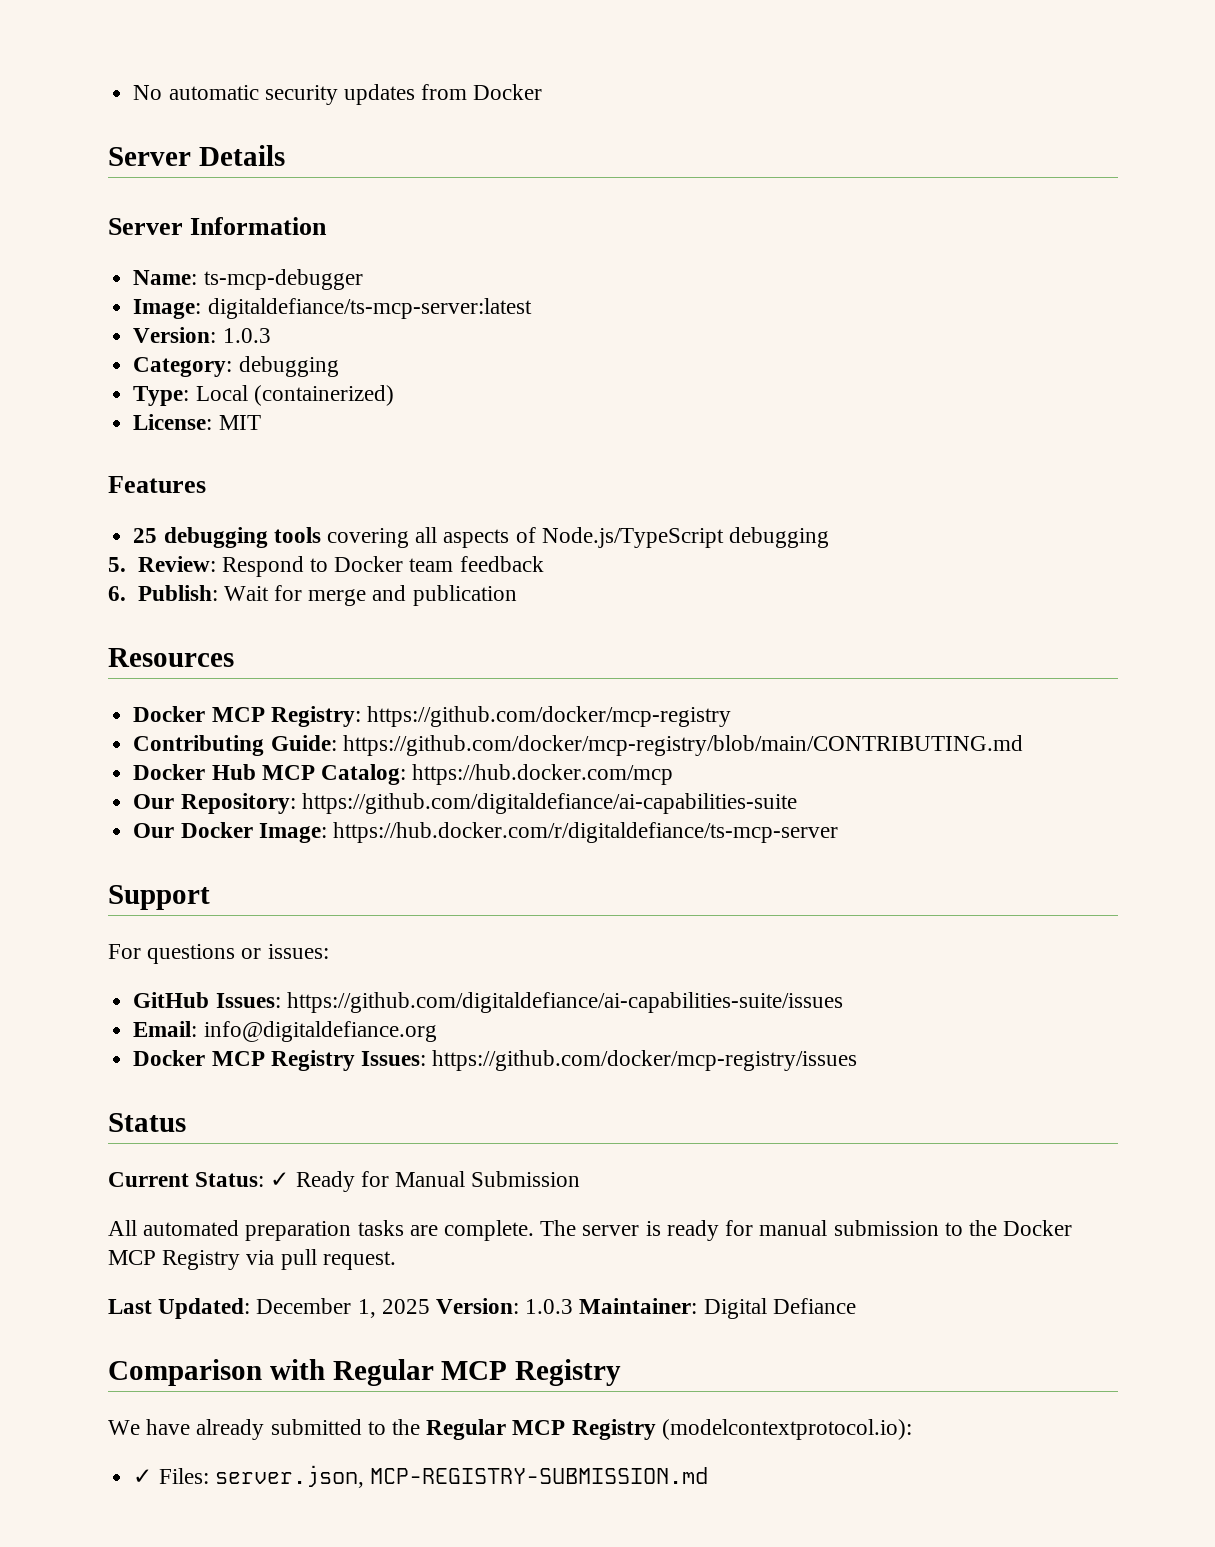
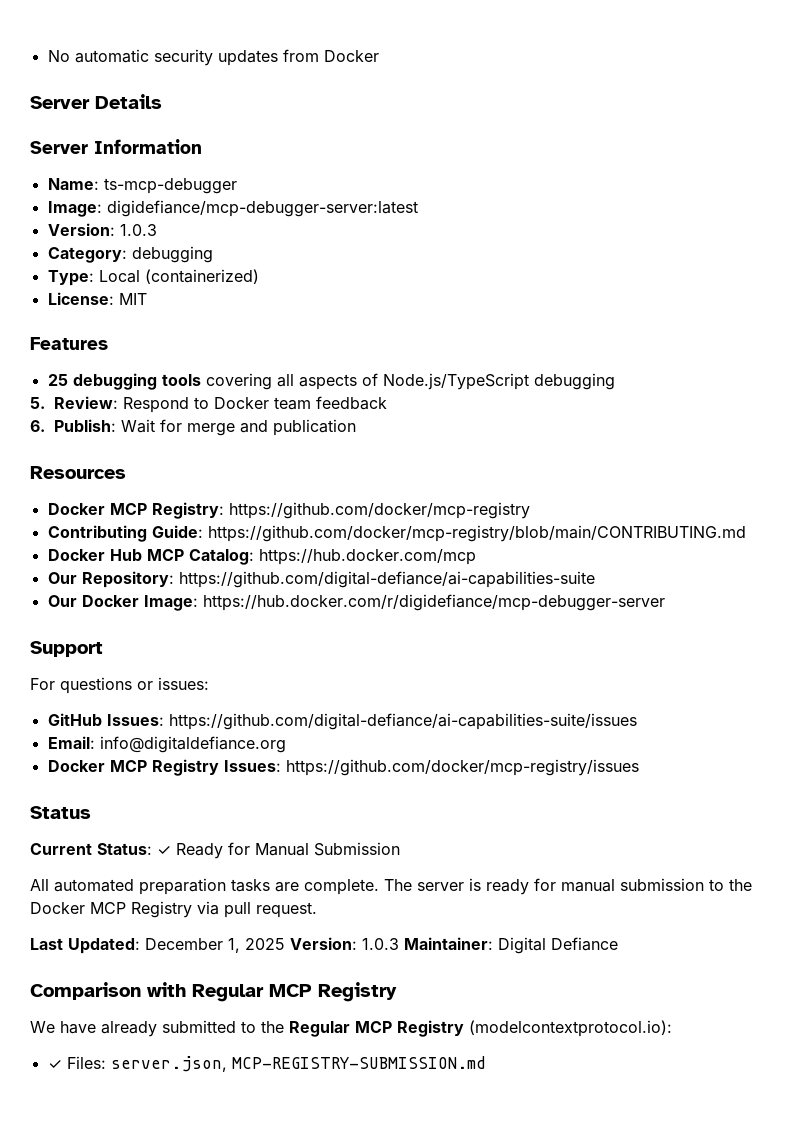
- Image: digitaldefiance/ts-mcp-server:latest
+ Image: digidefiance/mcp-debugger-server:latest
- Our Repository: https://github.com/digitaldefiance/ai-capabilities-suite
+ Our Repository: https://github.com/digital-defiance/ai-capabilities-suite
- Our Docker Image: https://hub.docker.com/r/digitaldefiance/ts-mcp-server
+ Our Docker Image: https://hub.docker.com/r/digidefiance/mcp-debugger-server
- GitHub Issues: https://github.com/digitaldefiance/ai-capabilities-suite/issues
+ GitHub Issues: https://github.com/digital-defiance/ai-capabilities-suite/issues

